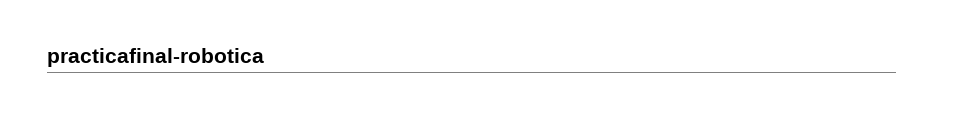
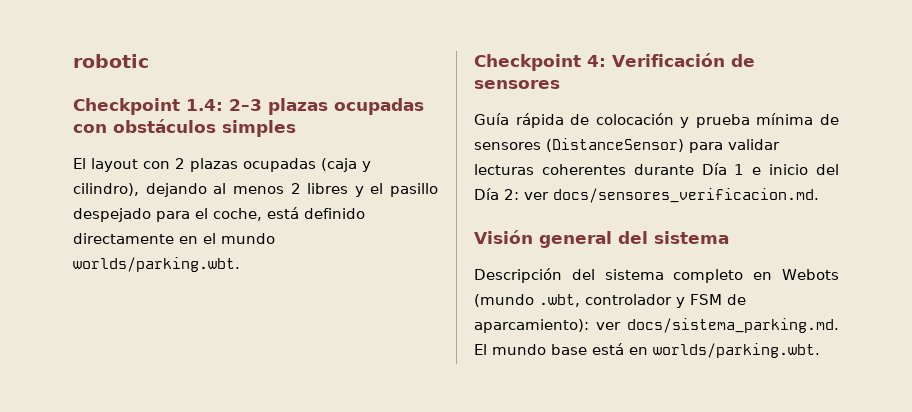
- practicafinal-robotica
+ robotic
+ Checkpoint 1.4: 2–3 plazas ocupadas con obstáculos simples
+ El layout con 2 plazas ocupadas (caja y cilindro), dejando al menos 2 libres y el pasillo despejado para el coche, está definido directamente en el mundo worlds/parking.wbt.
+ Checkpoint 4: Verificación de sensores
+ Guía rápida de colocación y prueba mínima de sensores (DistanceSensor) para validar lecturas coherentes durante Día 1 e inicio del Día 2: ver docs/sensores_verificacion.md.
+ Visión general del sistema
+ Descripción del sistema completo en Webots (mundo .wbt, controlador y FSM de aparcamiento): ver docs/sistema_parking.md. El mundo base está en worlds/parking.wbt.

